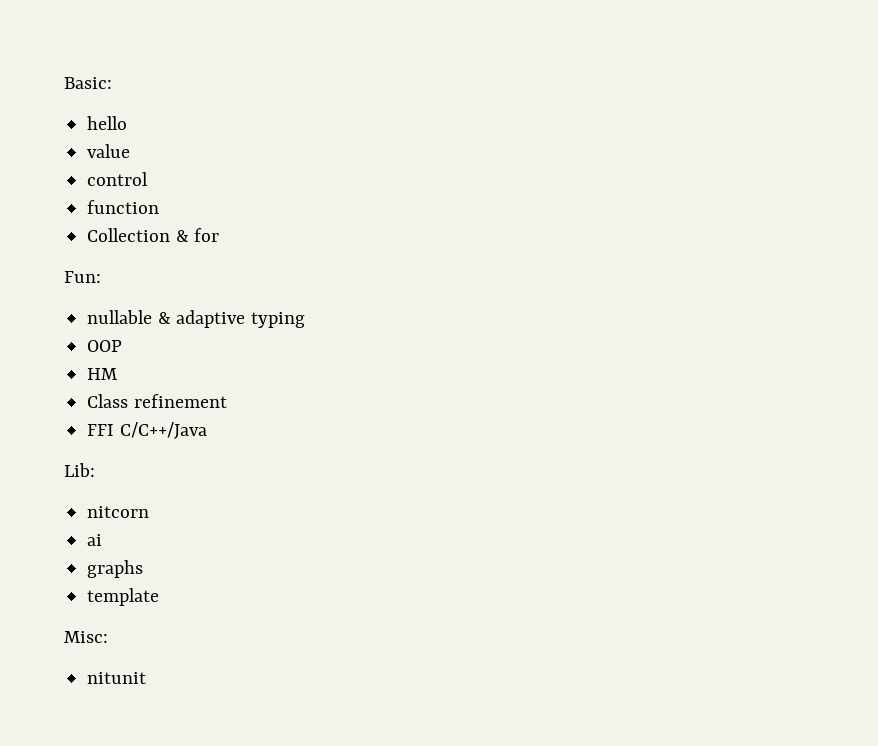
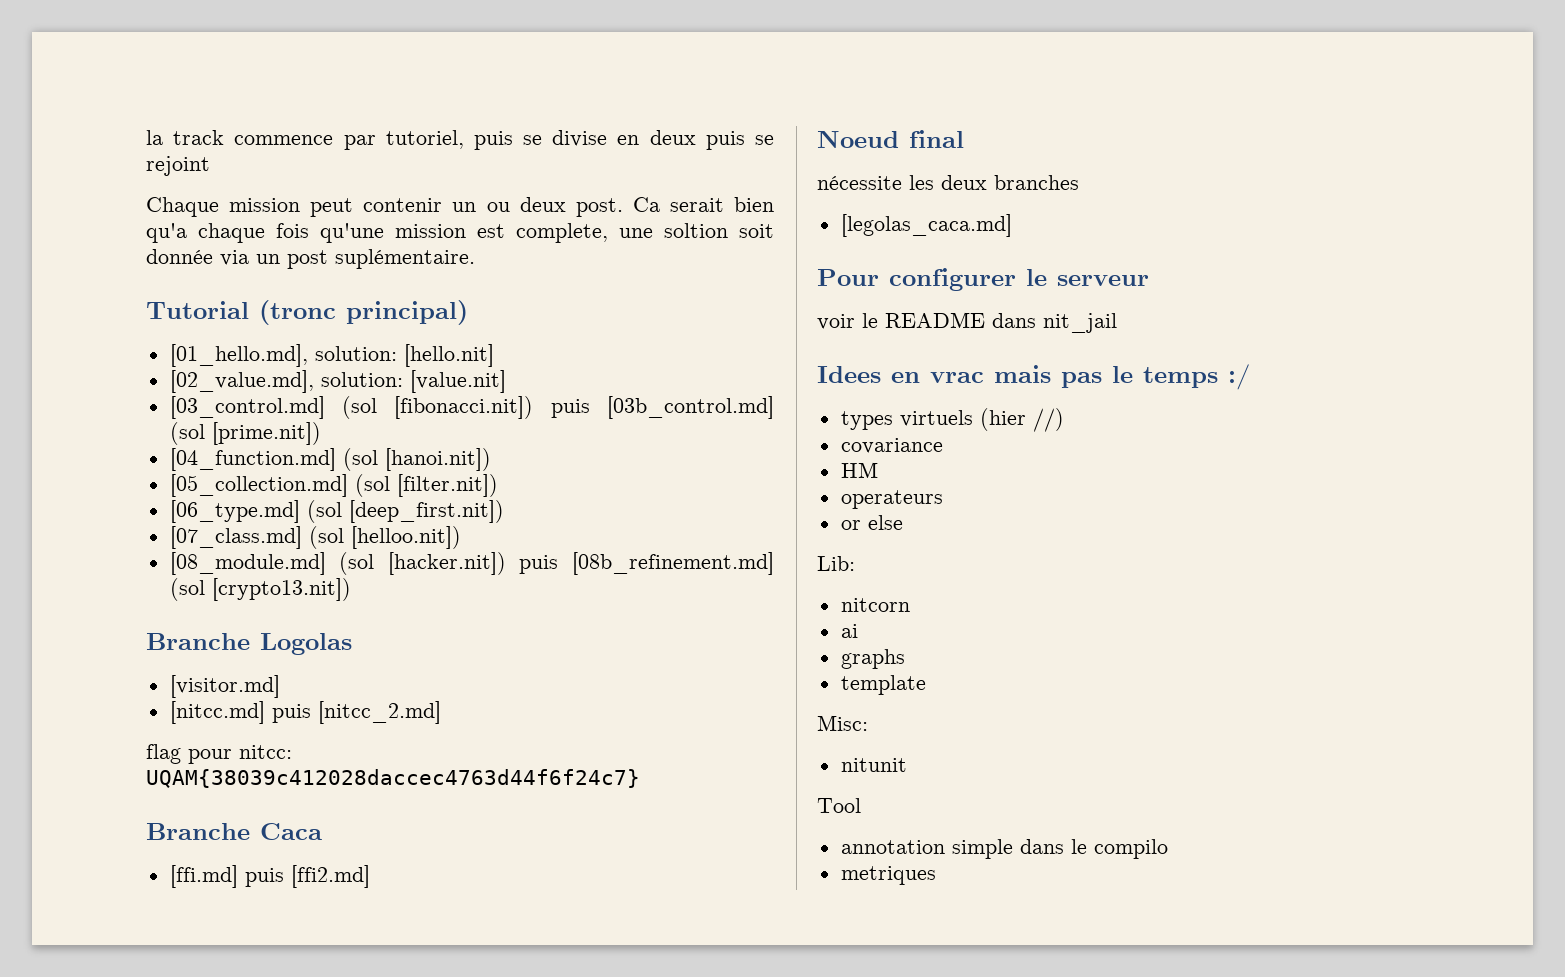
- Basic:
- hello
- value
- control
- function
- Collection & for
- Fun:
- nullable & adaptive typing
- OOP
+ la track commence par tutoriel, puis se divise en deux puis se rejoint
+ Chaque mission peut contenir un ou deux post. Ca serait bien qu'a chaque fois qu'une mission est complete, une soltion soit donnée via un post suplémentaire.
+ Tutorial (tronc principal)
+ [01_hello.md], solution: [hello.nit]
+ [02_value.md], solution: [value.nit]
+ [03_control.md] (sol [fibonacci.nit]) puis [03b_control.md] (sol [prime.nit])
+ [04_function.md] (sol [hanoi.nit])
+ [05_collection.md] (sol [filter.nit])
+ [06_type.md] (sol [deep_first.nit])
+ [07_class.md] (sol [helloo.nit])
+ [08_module.md] (sol [hacker.nit]) puis [08b_refinement.md] (sol [crypto13.nit])
+ Branche Logolas
+ [visitor.md]
+ [nitcc.md] puis [nitcc_2.md]
+ flag pour nitcc: UQAM{38039c412028daccec4763d44f6f24c7}
+ Branche Caca
+ [ffi.md] puis [ffi2.md]
+ Noeud final
+ nécessite les deux branches
+ [legolas_caca.md]
+ Pour configurer le serveur
+ voir le README dans nit_jail
+ Idees en vrac mais pas le temps :/
+ types virtuels (hier //)
+ covariance
  HM
- Class refinement
- FFI C/C++/Java
+ operateurs
+ or else
+ Tool
+ annotation simple dans le compilo
+ metriques

